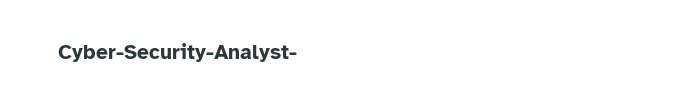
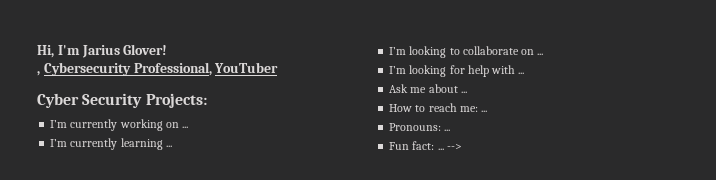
- Cyber-Security-Analyst-
+ Hi, I'm Jarius Glover!
+ , Cybersecurity Professional, YouTuber
+ Cyber Security Projects:
+ I’m currently working on ...
+ I’m currently learning ...
+ I’m looking to collaborate on ...
+ I’m looking for help with ...
+ Ask me about ...
+ How to reach me: ...
+ Pronouns: ...
+ Fun fact: ... -->

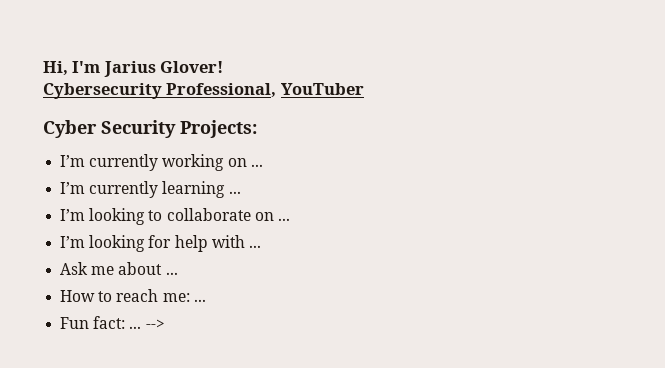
- , Cybersecurity Professional, YouTuber
+ Cybersecurity Professional, YouTuber
- Pronouns: ...

